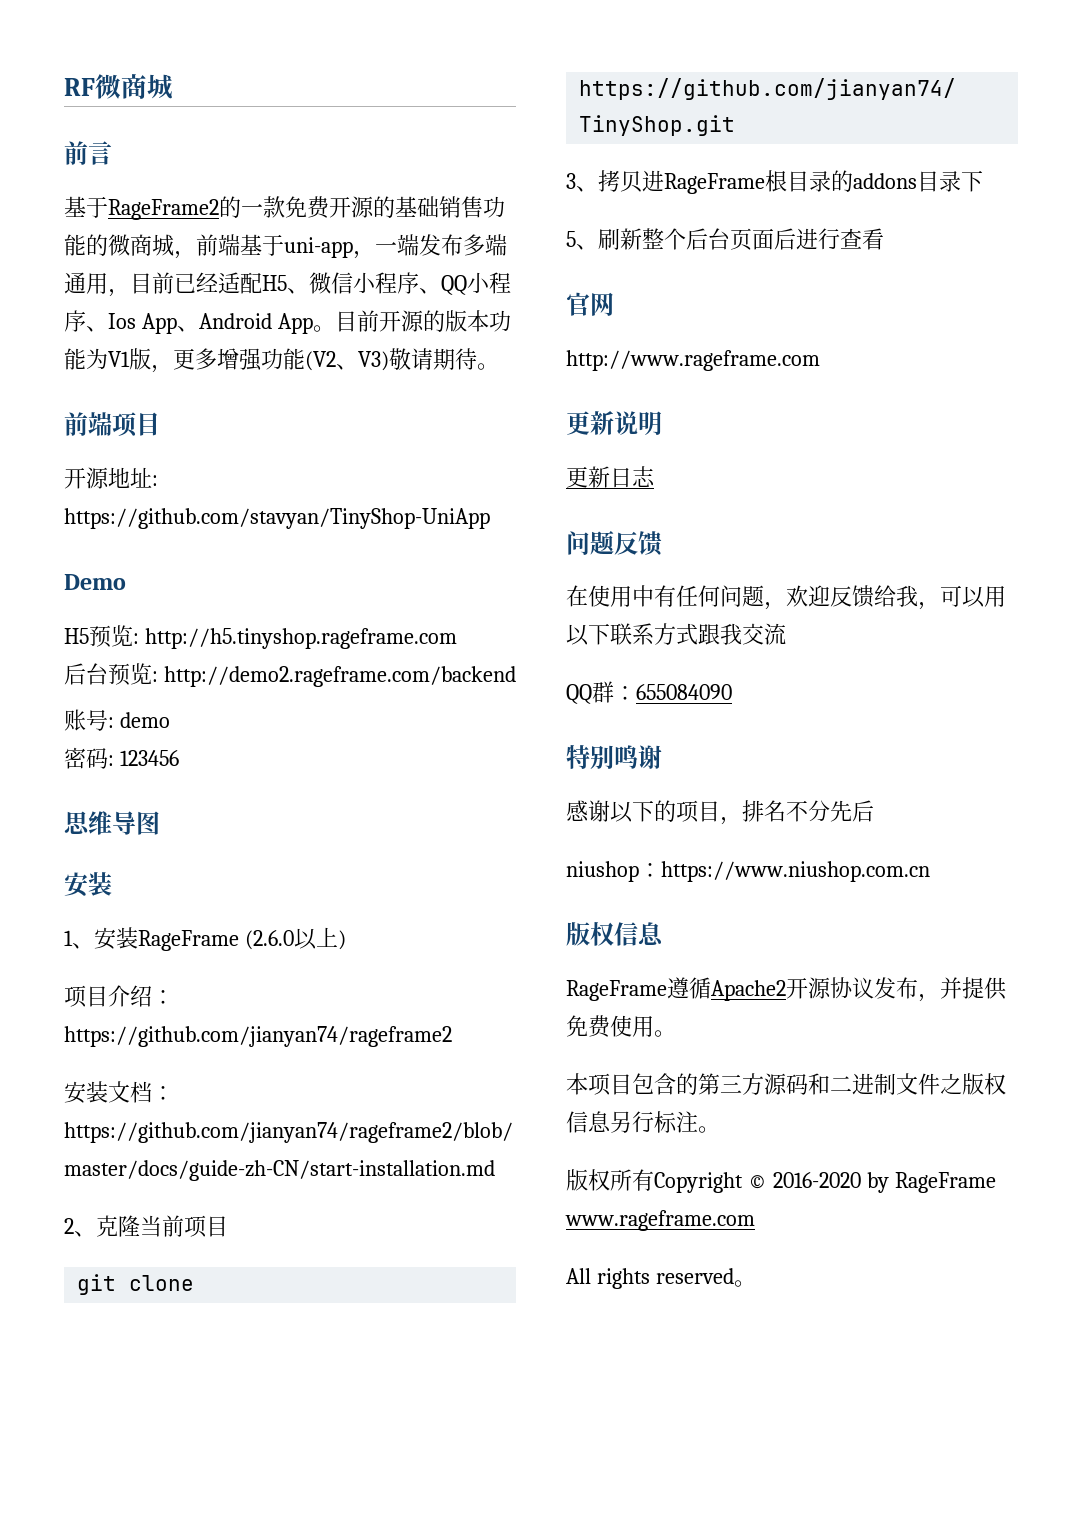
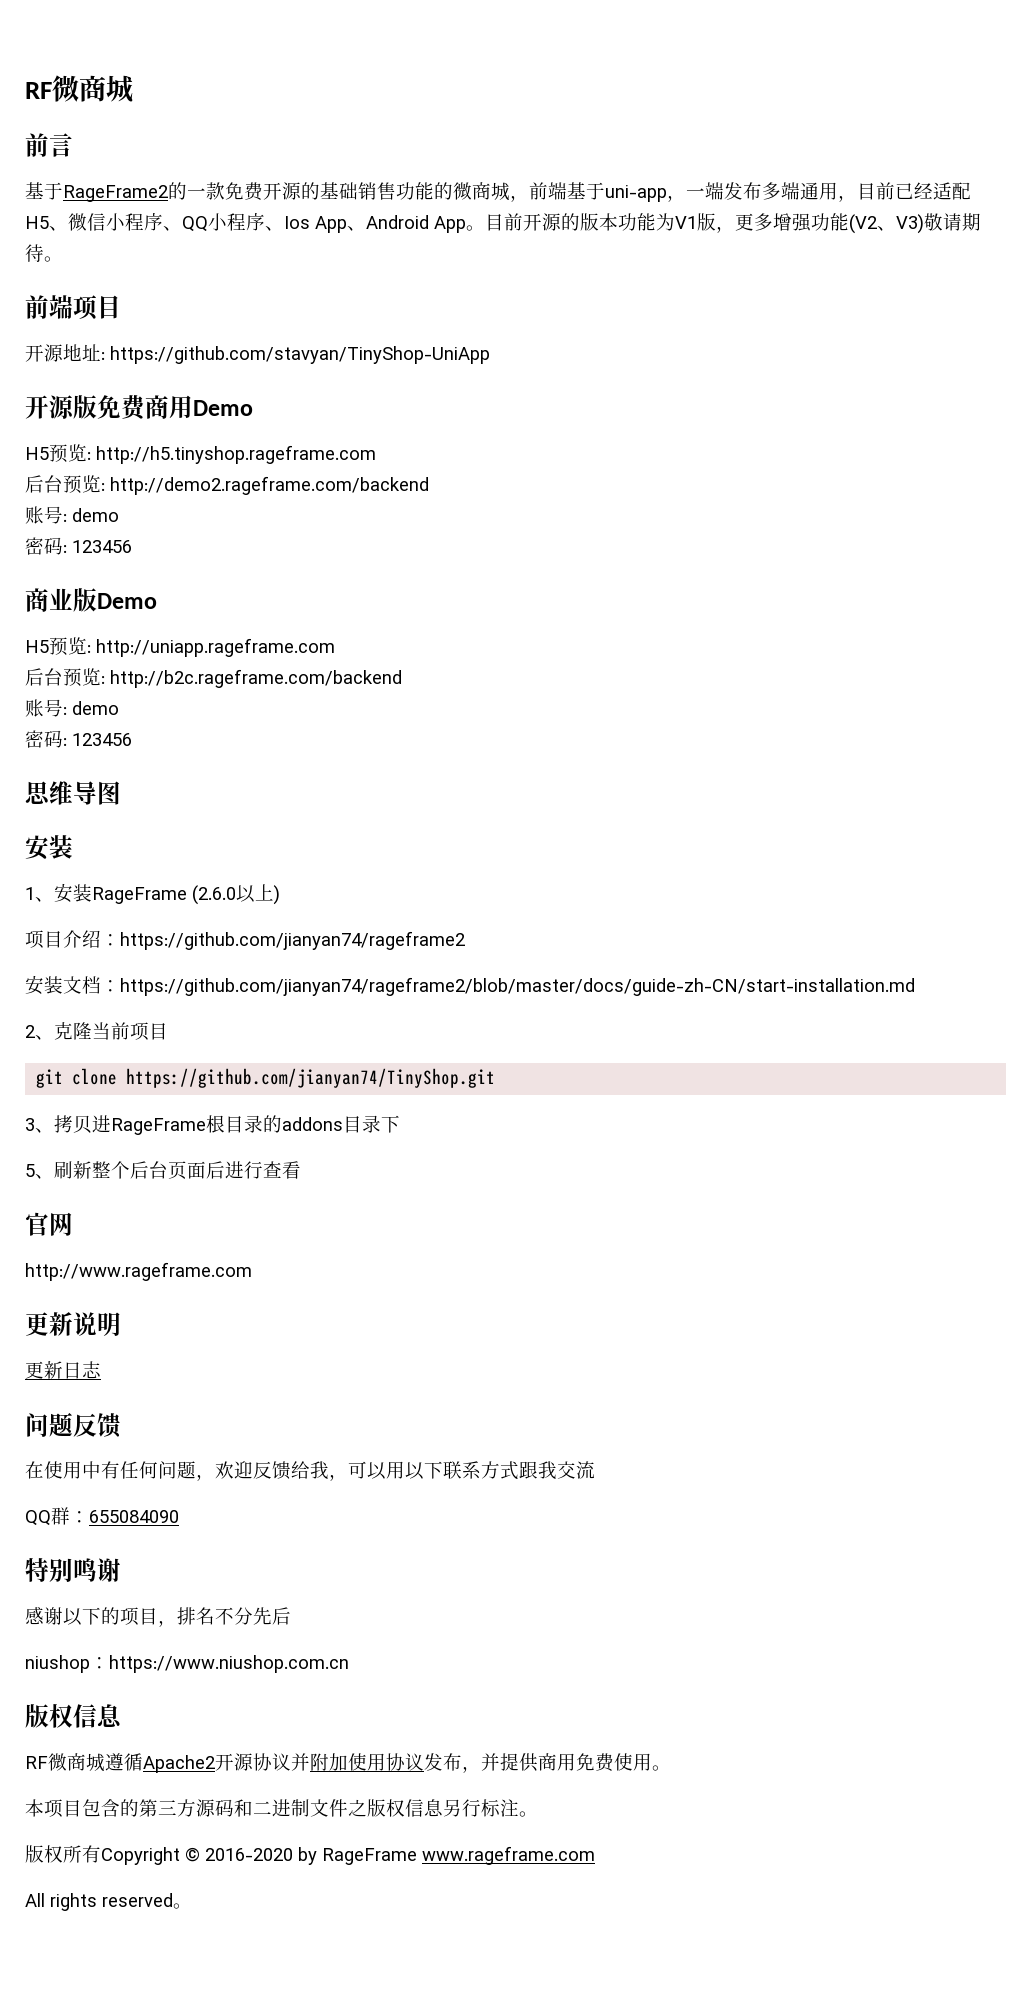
- Demo
+ 开源版免费商用Demo
+ 商业版Demo
+ H5预览: http://uniapp.rageframe.com
+ 后台预览: http://b2c.rageframe.com/backend
+ 账号: demo
+ 密码: 123456
- RageFrame遵循Apache2开源协议发布，并提供免费使用。
+ RF微商城遵循Apache2开源协议并附加使用协议发布，并提供商用免费使用。

